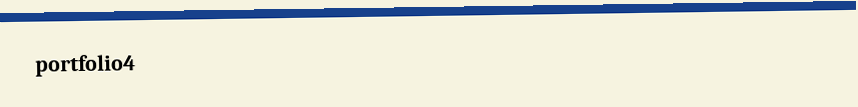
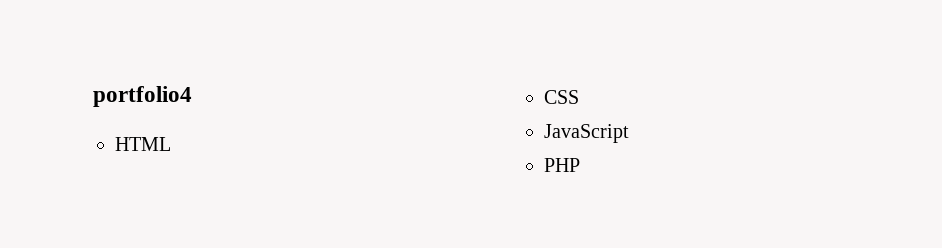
+ HTML
+ CSS
+ JavaScript
+ PHP

